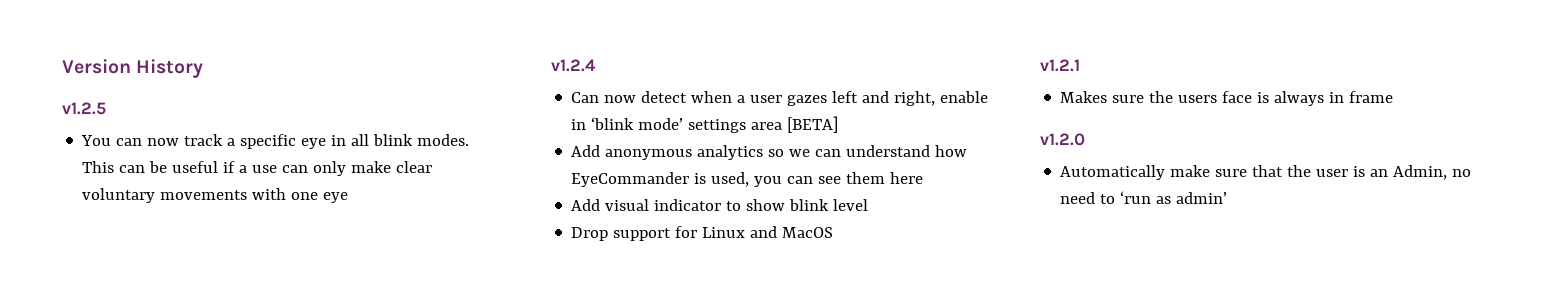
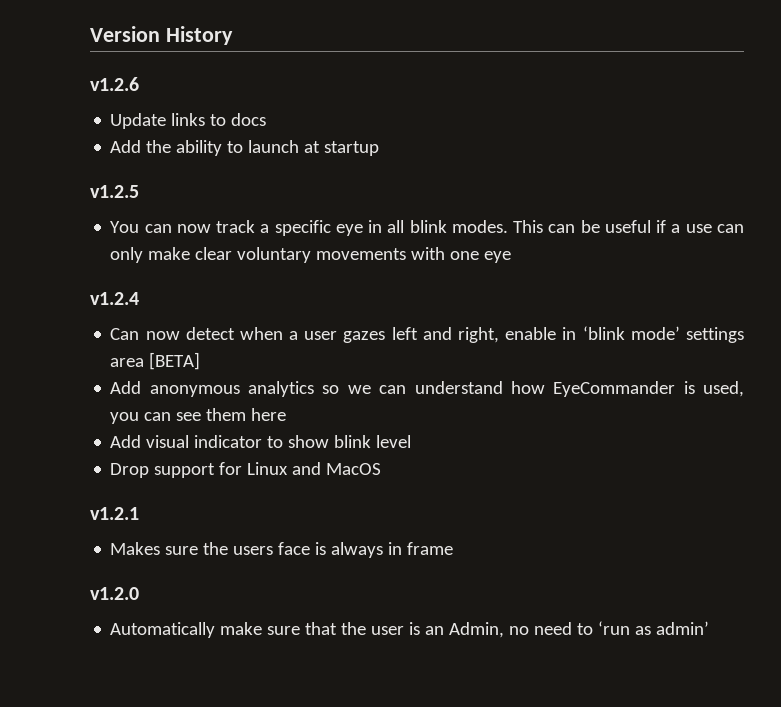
+ v1.2.6
+ Update links to docs
+ Add the ability to launch at startup

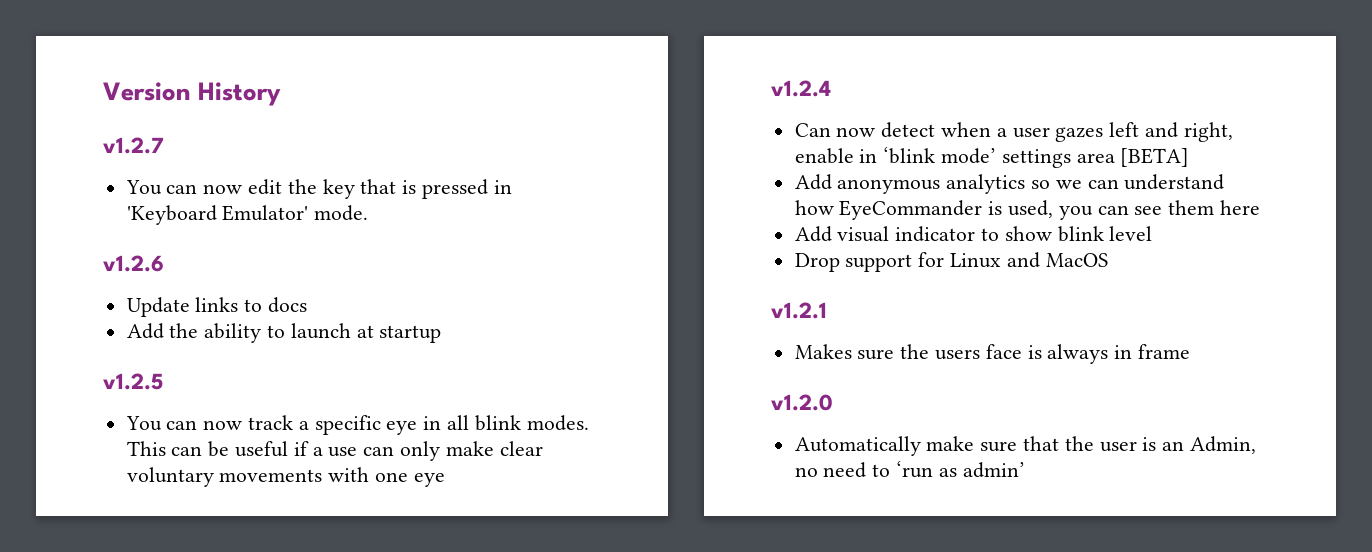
+ v1.2.7
+ You can now edit the key that is pressed in 'Keyboard Emulator' mode.

